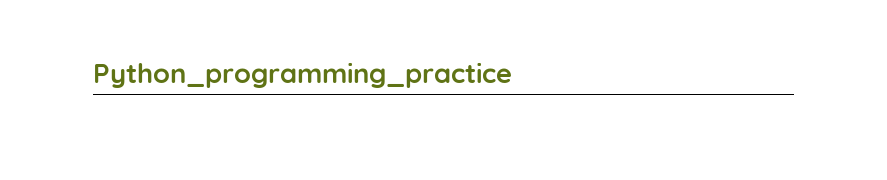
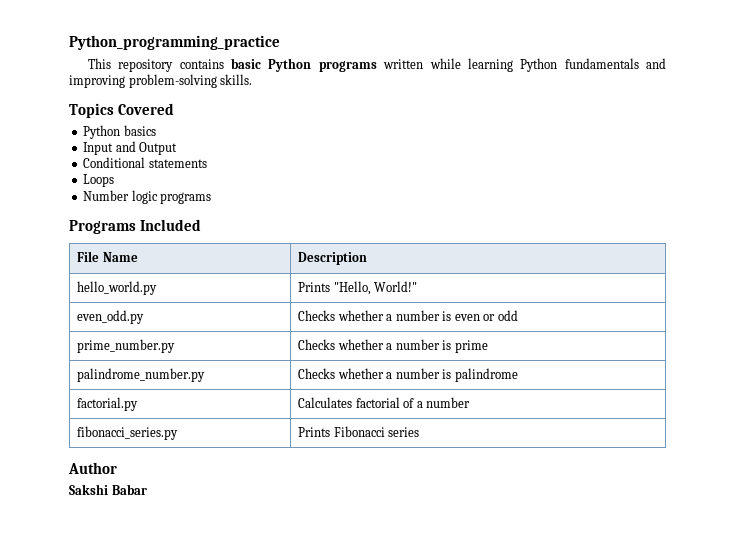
+ This repository contains basic Python programs written while learning Python fundamentals and improving problem-solving skills.
+ Topics Covered
+ Python basics
+ Input and Output
+ Conditional statements
+ Loops
+ Number logic programs
+ Programs Included
+ File Name | Description
+ hello_world.py | Prints "Hello, World!"
+ even_odd.py | Checks whether a number is even or odd
+ prime_number.py | Checks whether a number is prime
+ palindrome_number.py | Checks whether a number is palindrome
+ factorial.py | Calculates factorial of a number
+ fibonacci_series.py | Prints Fibonacci series
+ Author
+ Sakshi Babar

